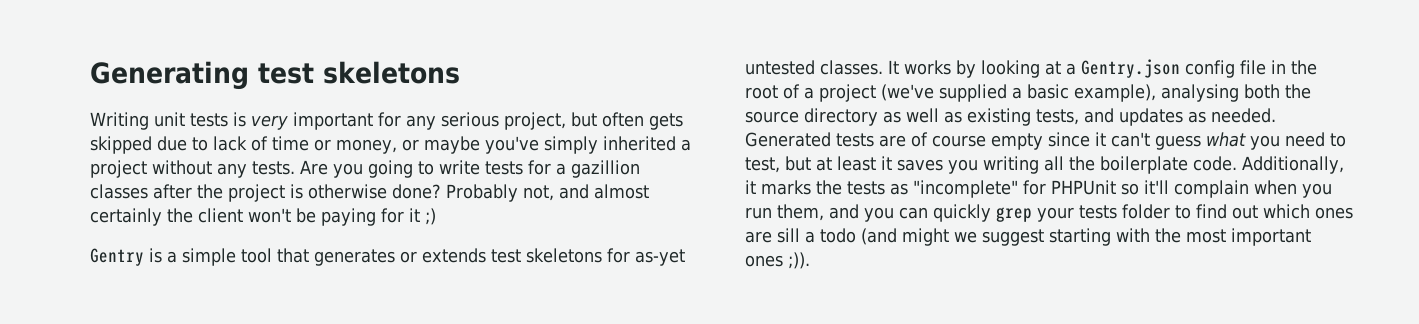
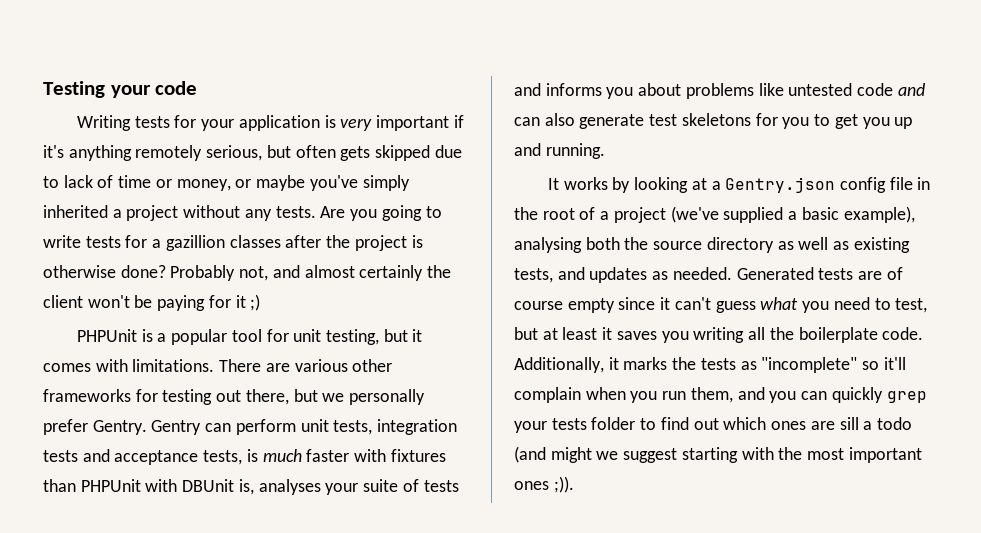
- Generating test skeletons
- Writing unit tests is very important for any serious project, but often gets skipped due to lack of time or money, or maybe you've simply inherited a project without any tests.
+ Testing your code
+ Writing tests for your application is very important if it's anything remotely serious, but often gets skipped due to lack of time or money, or maybe you've simply inherited a project without any tests.
- Gentry is a simple tool that generates or extends test skeletons for as-yet untested classes. It works by looking at a Gentry.json config file in the root of a project (we've supplied a basic example), analysing both the source directory as well as existing tests, and updates as needed.
+ PHPUnit is a popular tool for unit testing, but it comes with limitations. There are various other frameworks for testing out there, but we personally prefer Gentry. Gentry can perform unit tests, integration tests and acceptance tests, is much faster with fixtures than PHPUnit with DBUnit is, analyses your suite of tests and informs you about problems like untested code and can also generate test skeletons for you to get you up and running.
+ It works by looking at a Gentry.json config file in the root of a project (we've supplied a basic example), analysing both the source directory as well as existing tests, and updates as needed.
- Additionally, it marks the tests as "incomplete" for PHPUnit so it'll complain when you run them, and you can quickly grep your tests folder to find out which ones are sill a todo (and might we suggest starting with the most important ones ;)).
+ Additionally, it marks the tests as "incomplete" so it'll complain when you run them, and you can quickly grep your tests folder to find out which ones are sill a todo (and might we suggest starting with the most important ones ;)).

